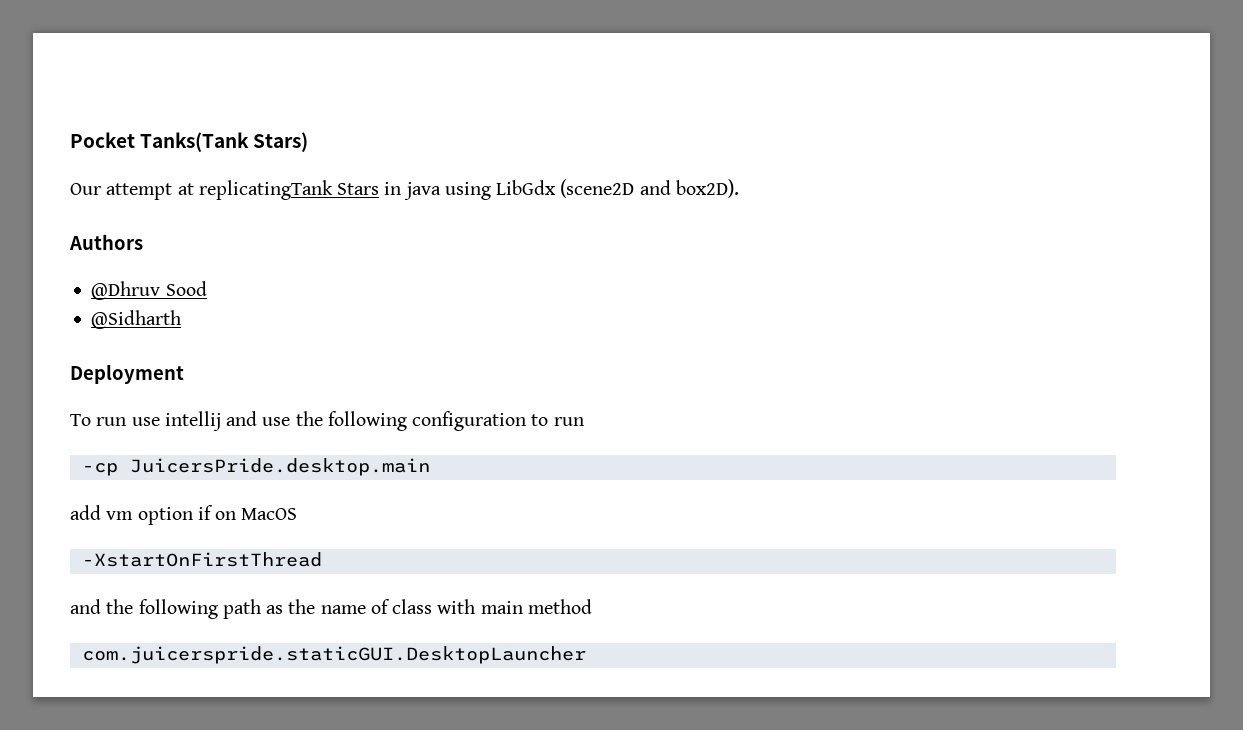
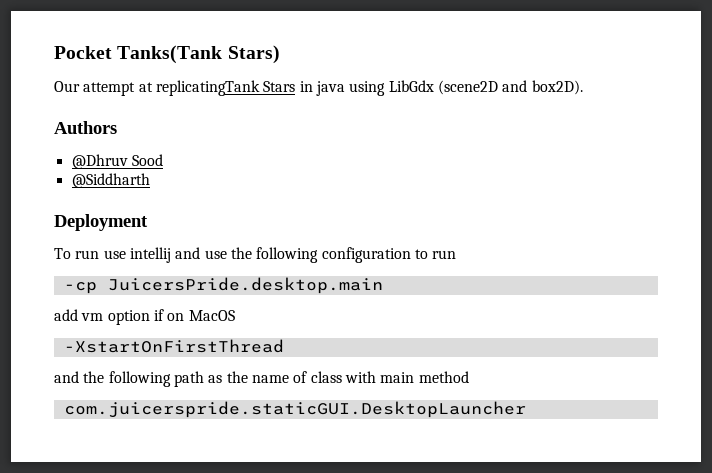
- @Sidharth
+ @Siddharth

